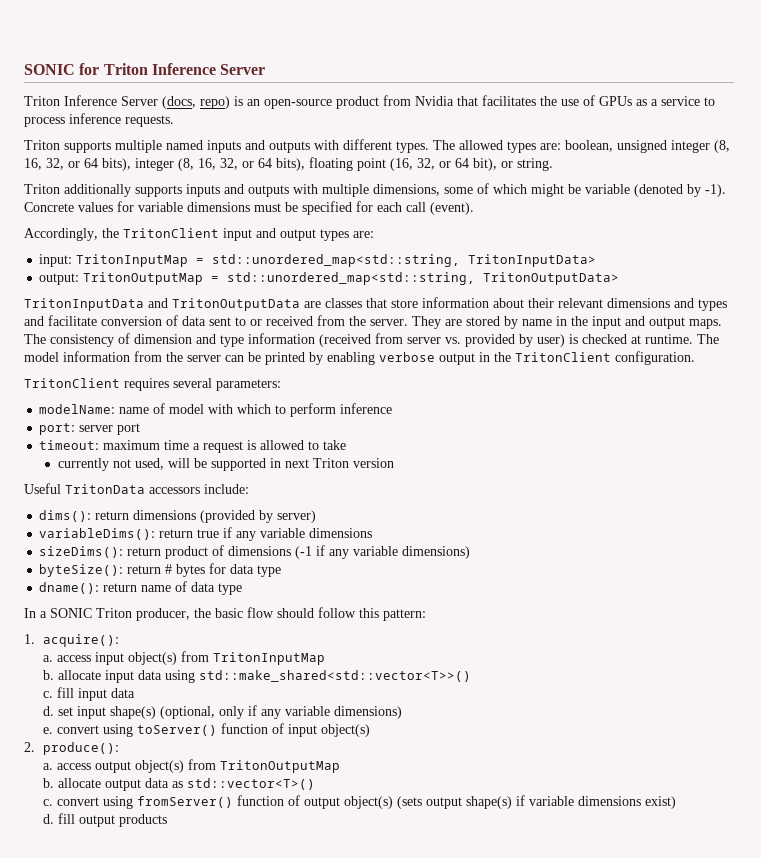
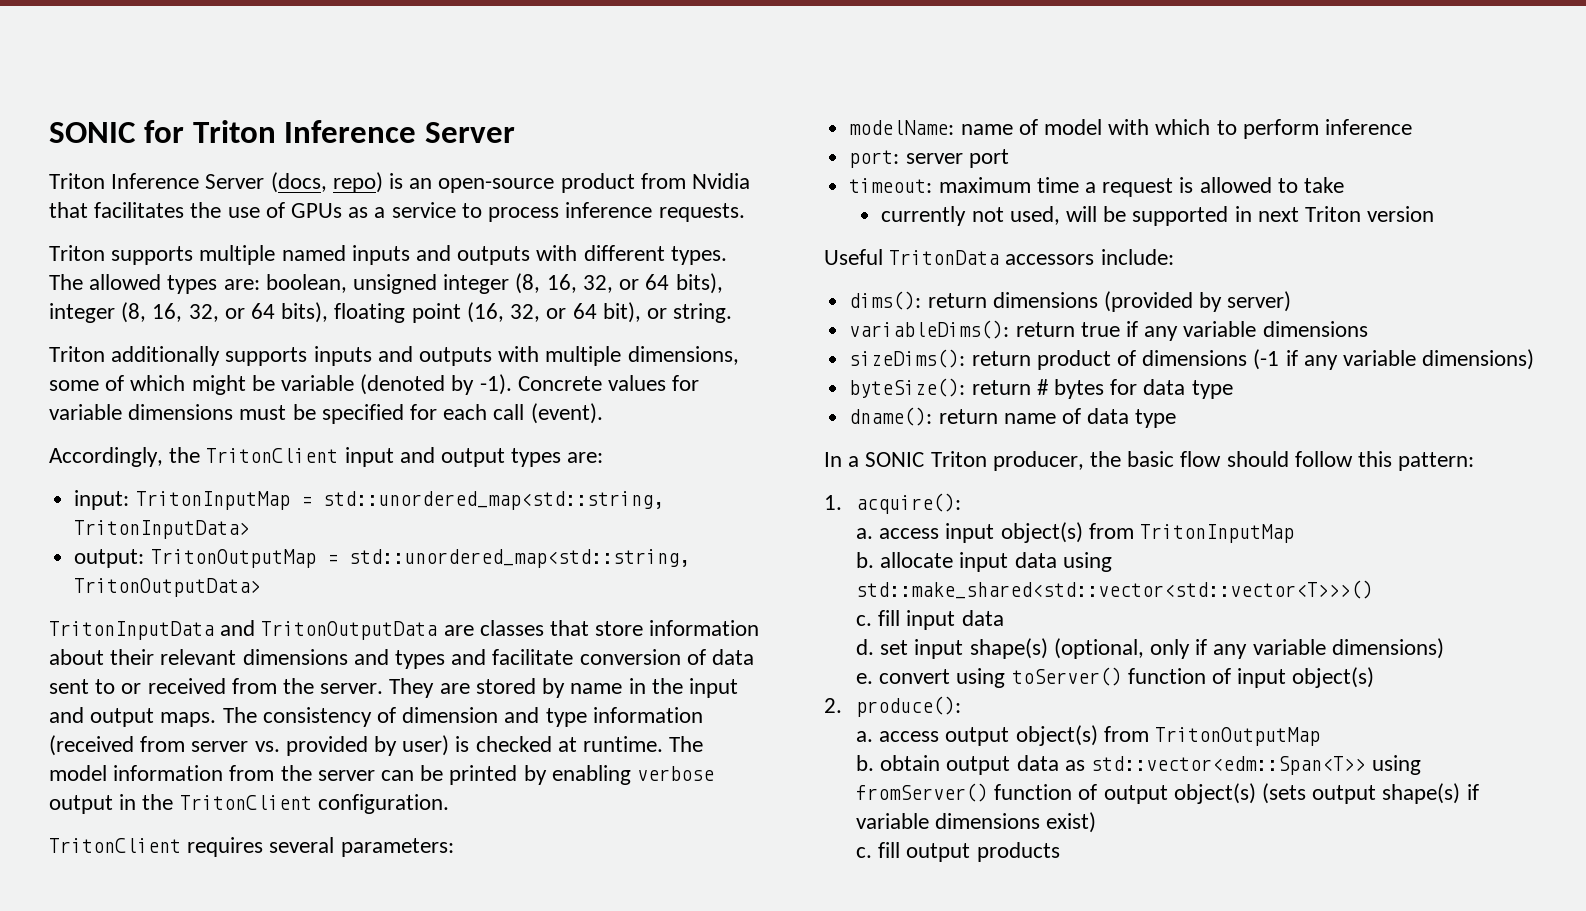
- b. allocate input data using std::make_shared<std::vector<T>>()
+ b. allocate input data using std::make_shared<std::vector<std::vector<T>>>()
- b. allocate output data as std::vector<T>()
- c. convert using fromServer() function of output object(s) (sets output shape(s) if variable dimensions exist)
+ b. obtain output data as std::vector<edm::Span<T>> using fromServer() function of output object(s) (sets output shape(s) if variable dimensions exist)
- d. fill output products
+ c. fill output products

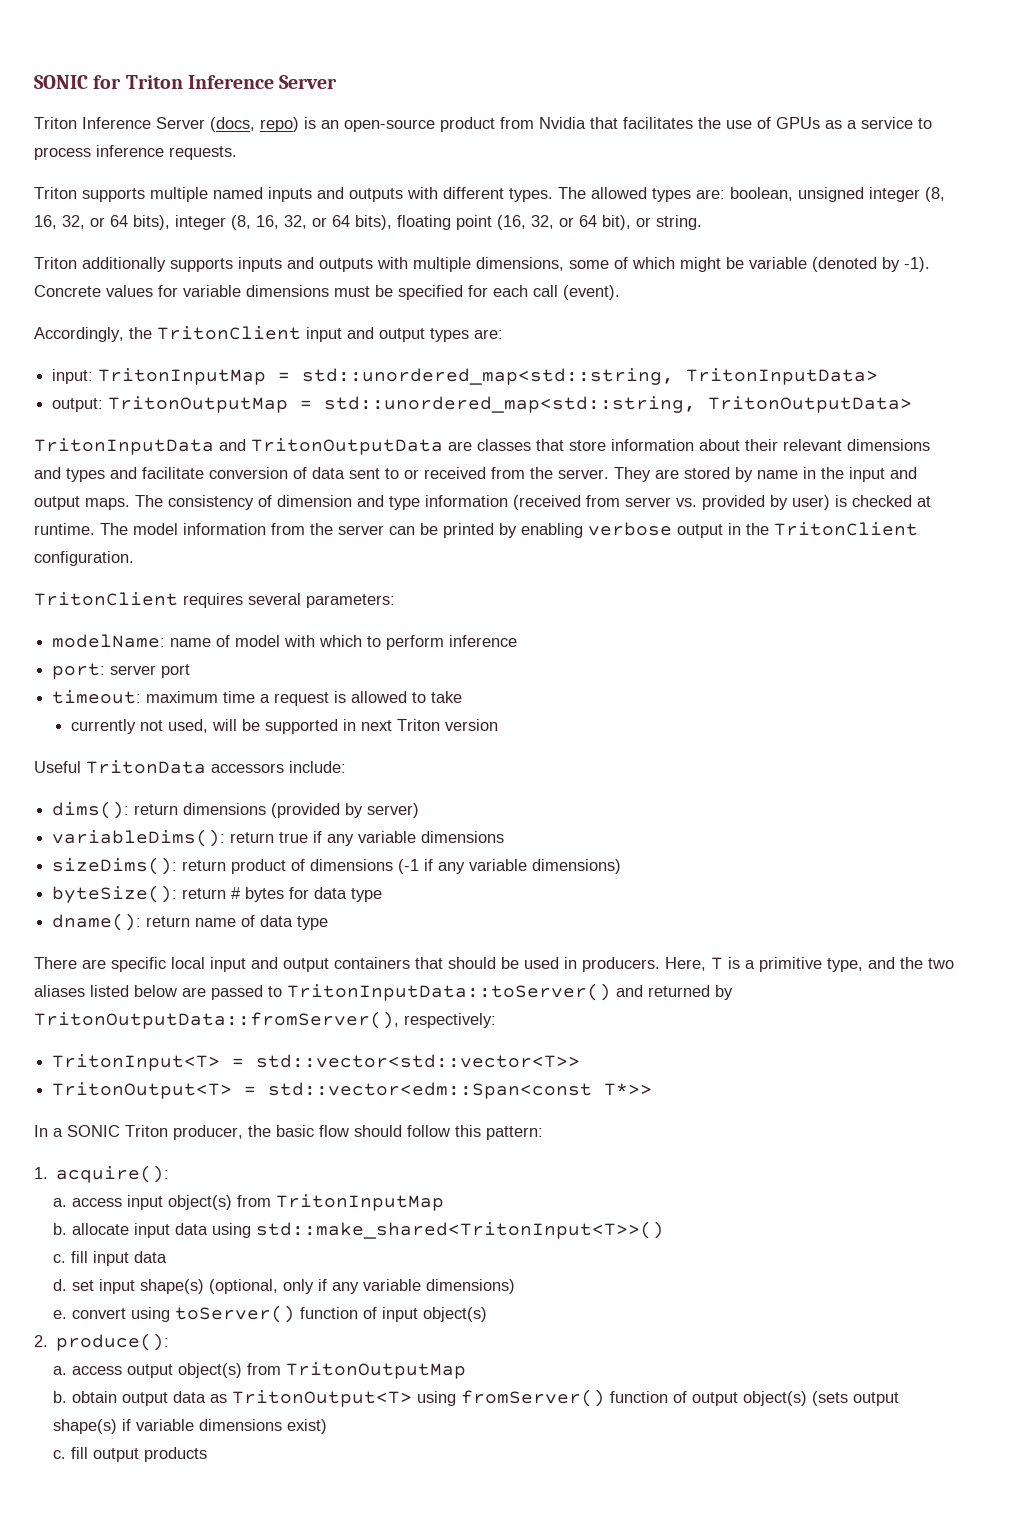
+ There are specific local input and output containers that should be used in producers. Here, T is a primitive type, and the two aliases listed below are passed to TritonInputData::toServer() and returned by TritonOutputData::fromServer(), respectively:
+ TritonInput<T> = std::vector<std::vector<T>>
+ TritonOutput<T> = std::vector<edm::Span<const T*>>
- b. allocate input data using std::make_shared<std::vector<std::vector<T>>>()
+ b. allocate input data using std::make_shared<TritonInput<T>>()
- b. obtain output data as std::vector<edm::Span<T>> using fromServer() function of output object(s) (sets output shape(s) if variable dimensions exist)
+ b. obtain output data as TritonOutput<T> using fromServer() function of output object(s) (sets output shape(s) if variable dimensions exist)

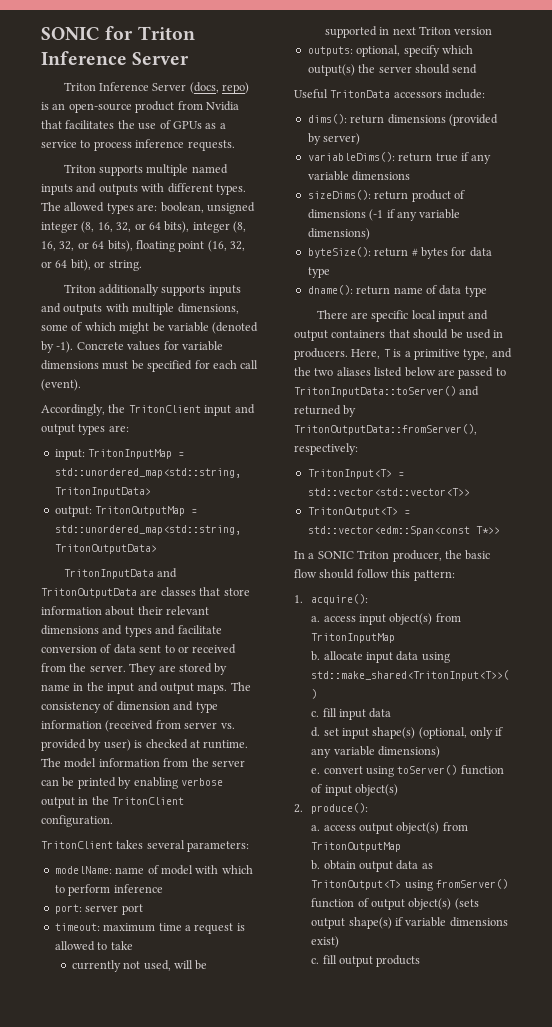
- TritonClient requires several parameters:
+ TritonClient takes several parameters:
+ outputs: optional, specify which output(s) the server should send

